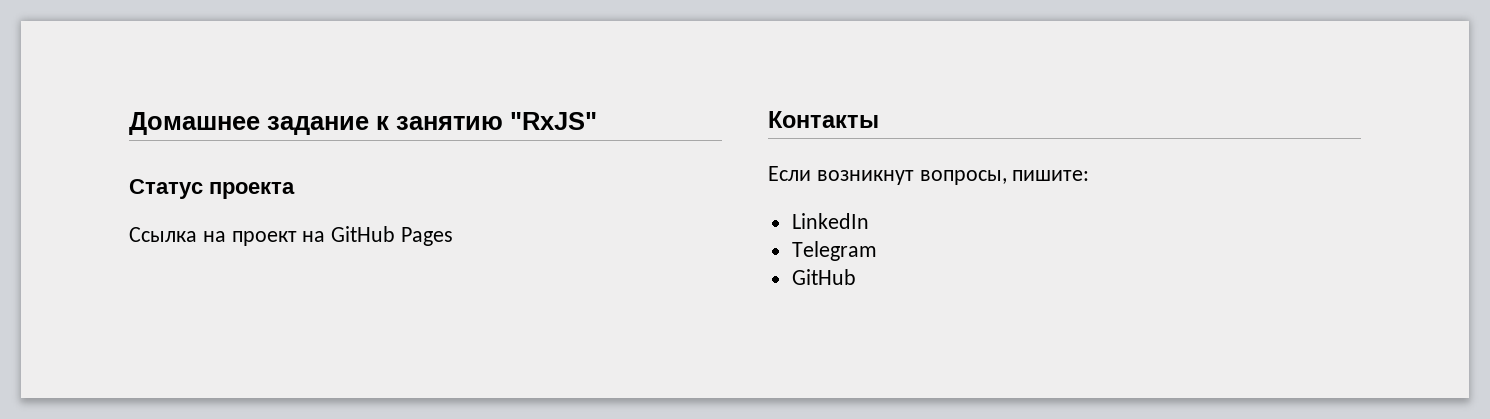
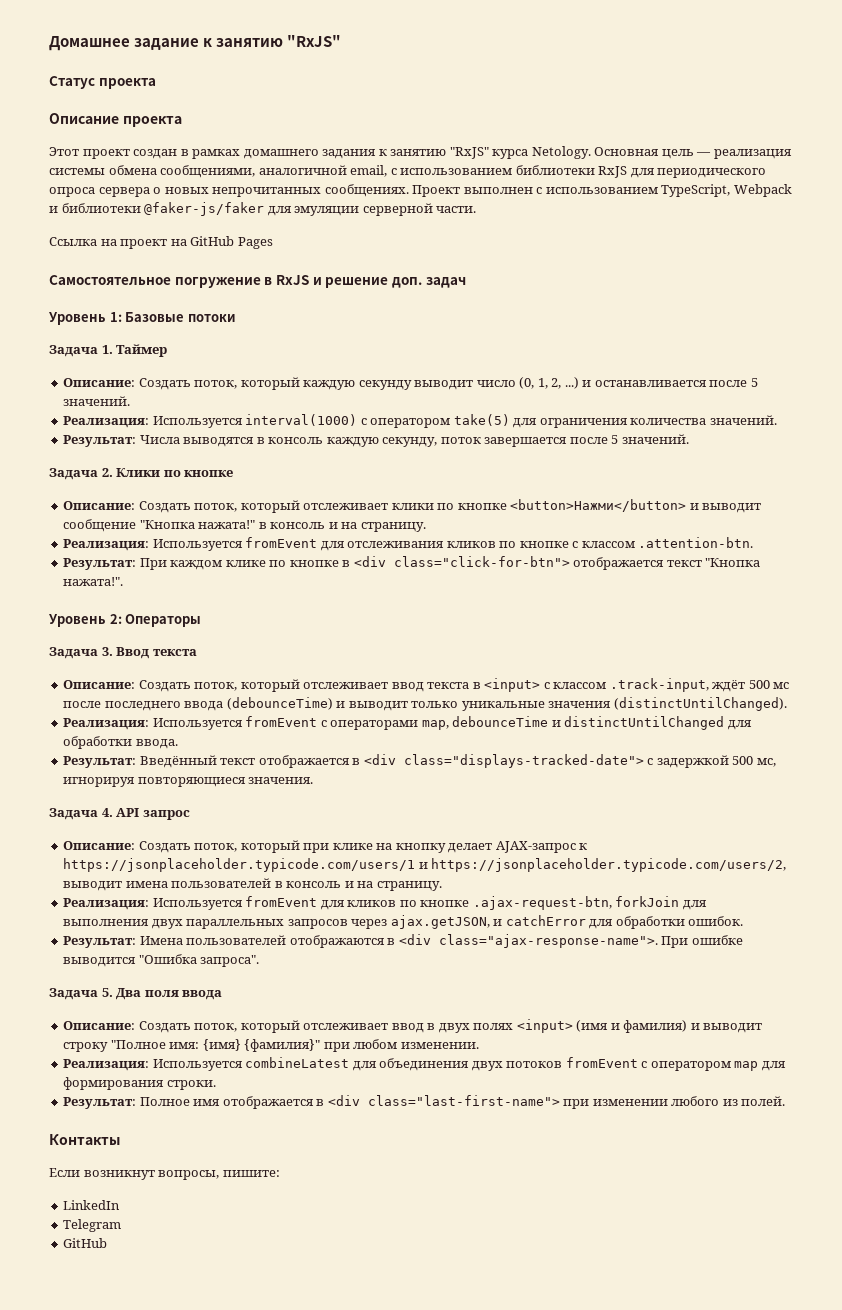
+ Описание проекта
+ Этот проект создан в рамках домашнего задания к занятию "RxJS" курса Netology. Основная цель — реализация системы обмена сообщениями, аналогичной email, с использованием библиотеки RxJS для периодического опроса сервера о новых непрочитанных сообщениях. Проект выполнен с использованием TypeScript, Webpack и библиотеки @faker-js/faker для эмуляции серверной части.
+ Самостоятельное погружение в RxJS и решение доп. задач
+ Уровень 1: Базовые потоки
+ Задача 1. Таймер
+ Описание: Создать поток, который каждую секунду выводит число (0, 1, 2, ...) и останавливается после 5 значений.
+ Реализация: Используется interval(1000) с оператором take(5) для ограничения количества значений.
+ Результат: Числа выводятся в консоль каждую секунду, поток завершается после 5 значений.
+ Задача 2. Клики по кнопке
+ Описание: Создать поток, который отслеживает клики по кнопке <button>Нажми</button> и выводит сообщение "Кнопка нажата!" в консоль и на страницу.
+ Реализация: Используется fromEvent для отслеживания кликов по кнопке с классом .attention-btn.
+ Результат: При каждом клике по кнопке в <div class="click-for-btn"> отображается текст "Кнопка нажата!".
+ Уровень 2: Операторы
+ Задача 3. Ввод текста
+ Описание: Создать поток, который отслеживает ввод текста в <input> с классом .track-input, ждёт 500 мс после последнего ввода (debounceTime) и выводит только уникальные значения (distinctUntilChanged).
+ Реализация: Используется fromEvent с операторами map, debounceTime и distinctUntilChanged для обработки ввода.
+ Результат: Введённый текст отображается в <div class="displays-tracked-date"> с задержкой 500 мс, игнорируя повторяющиеся значения.
+ Задача 4. API запрос
+ Описание: Создать поток, который при клике на кнопку делает AJAX-запрос к https://jsonplaceholder.typicode.com/users/1 и https://jsonplaceholder.typicode.com/users/2, выводит имена пользователей в консоль и на страницу.
+ Реализация: Используется fromEvent для кликов по кнопке .ajax-request-btn, forkJoin для выполнения двух параллельных запросов через ajax.getJSON, и catchError для обработки ошибок.
+ Результат: Имена пользователей отображаются в <div class="ajax-response-name">. При ошибке выводится "Ошибка запроса".
+ Задача 5. Два поля ввода
+ Описание: Создать поток, который отслеживает ввод в двух полях <input> (имя и фамилия) и выводит строку "Полное имя: {имя} {фамилия}" при любом изменении.
+ Реализация: Используется combineLatest для объединения двух потоков fromEvent с оператором map для формирования строки.
+ Результат: Полное имя отображается в <div class="last-first-name"> при изменении любого из полей.

